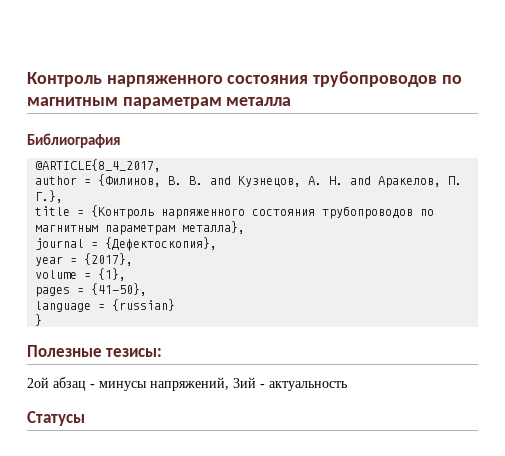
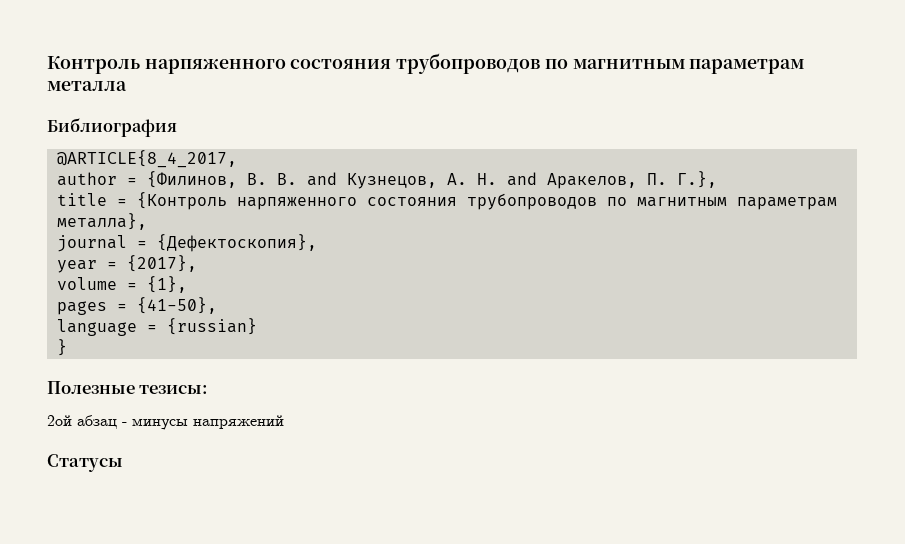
- 2ой абзац - минусы напряжений, 3ий - актуальность
+ 2ой абзац - минусы напряжений

